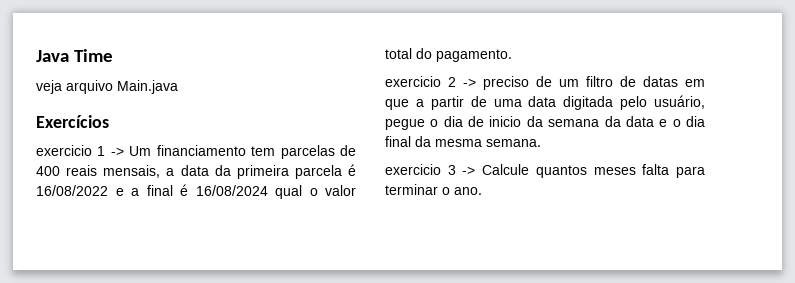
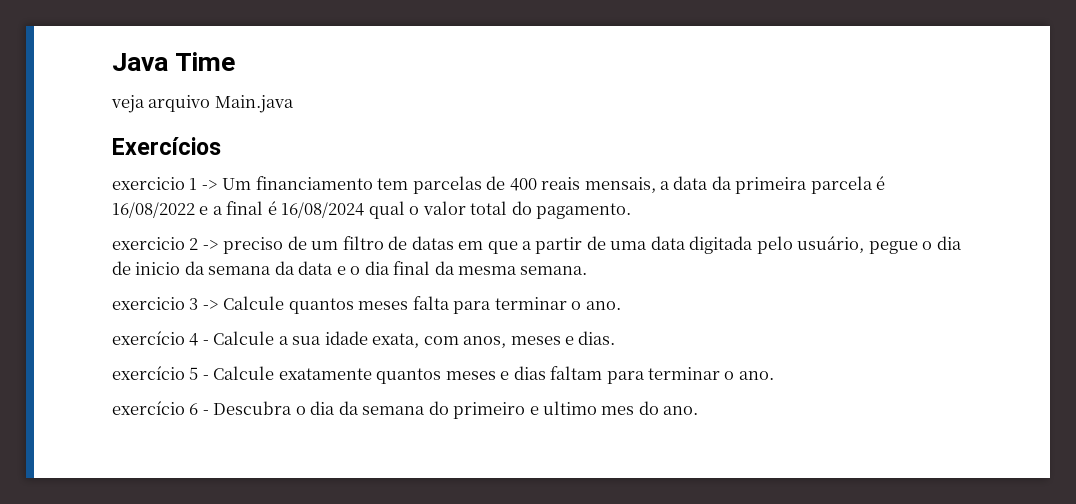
+ exercício 4 - Calcule a sua idade exata, com anos, meses e dias.
+ exercício 5 - Calcule exatamente quantos meses e dias faltam para terminar o ano.
+ exercício 6 - Descubra o dia da semana do primeiro e ultimo mes do ano.

